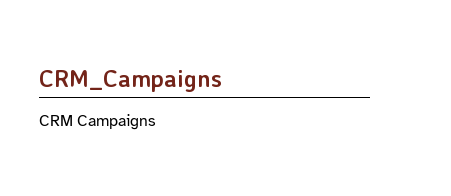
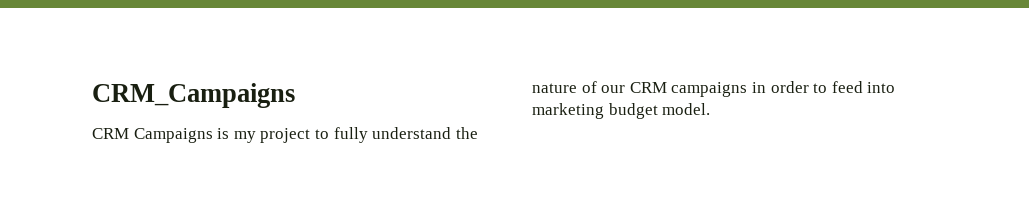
- CRM Campaigns
+ CRM Campaigns is my project to fully understand the nature of our CRM campaigns in order to feed into marketing budget model.

